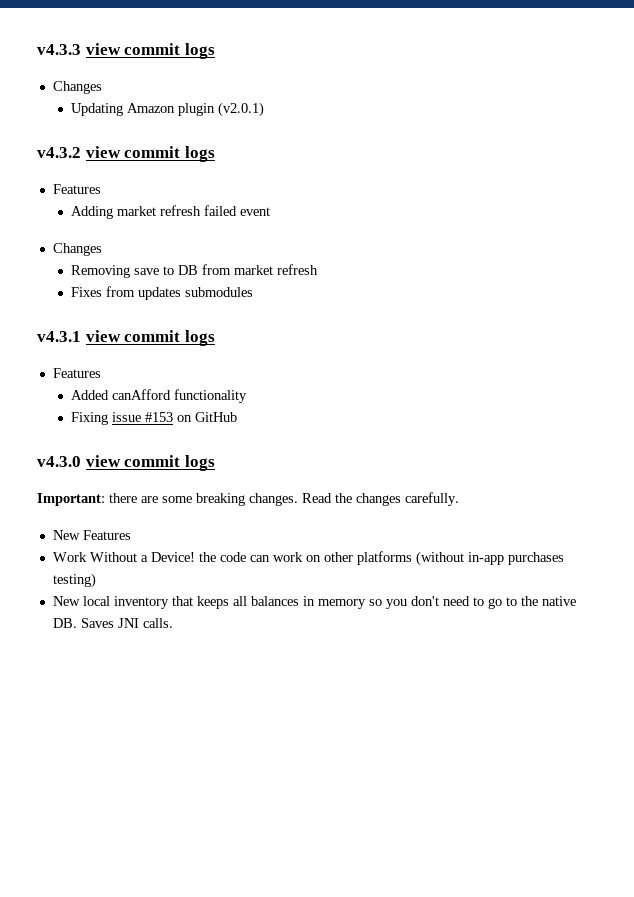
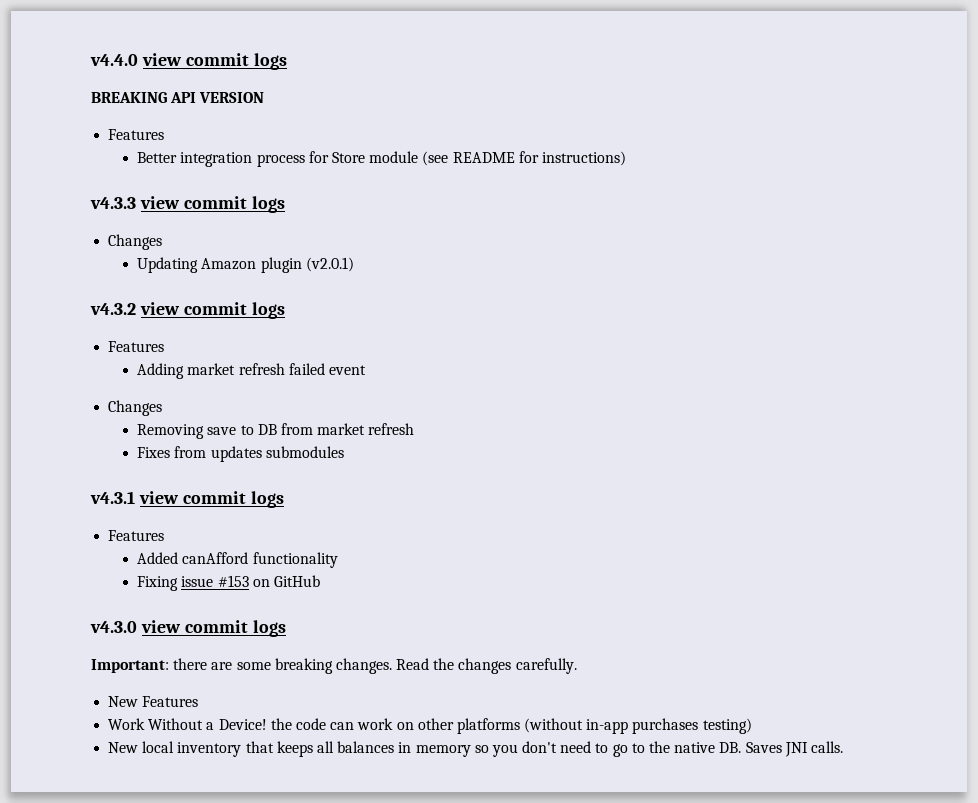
+ v4.4.0 view commit logs
+ BREAKING API VERSION
+ Features
+ Better integration process for Store module (see README for instructions)

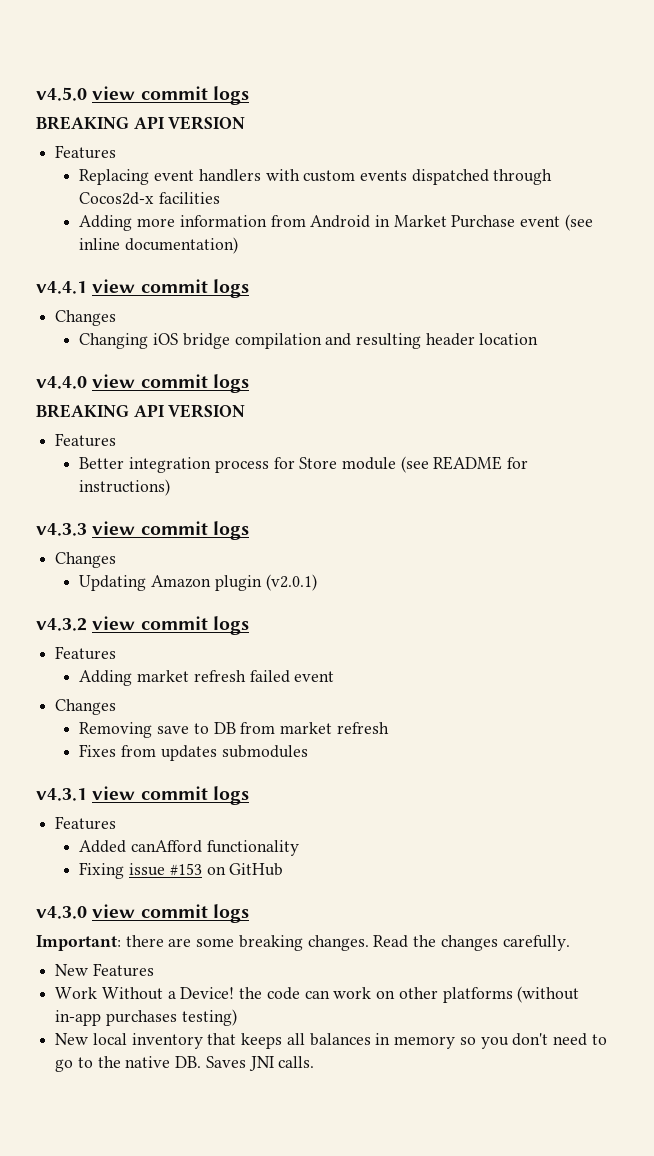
+ v4.5.0 view commit logs
+ BREAKING API VERSION
+ Features
+ Replacing event handlers with custom events dispatched through Cocos2d-x facilities
+ Adding more information from Android in Market Purchase event (see inline documentation)
+ v4.4.1 view commit logs
+ Changes
+ Changing iOS bridge compilation and resulting header location

